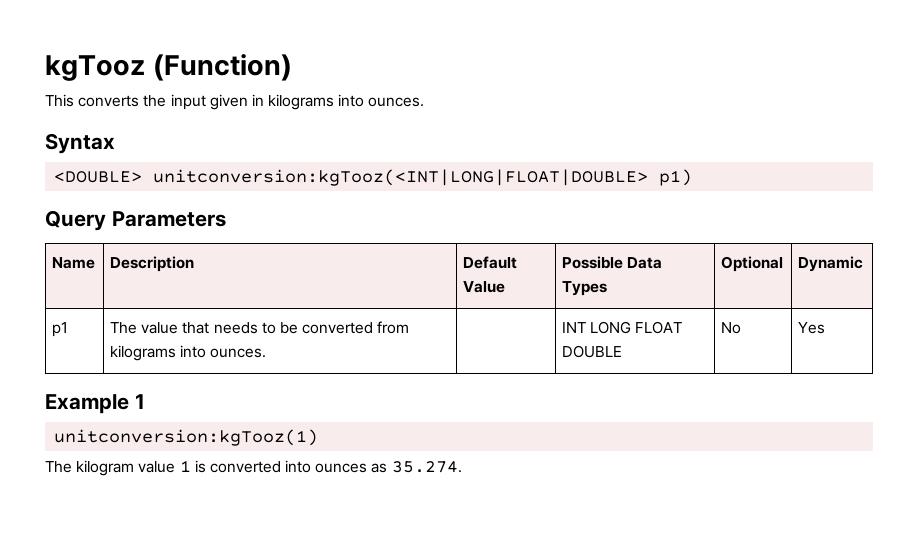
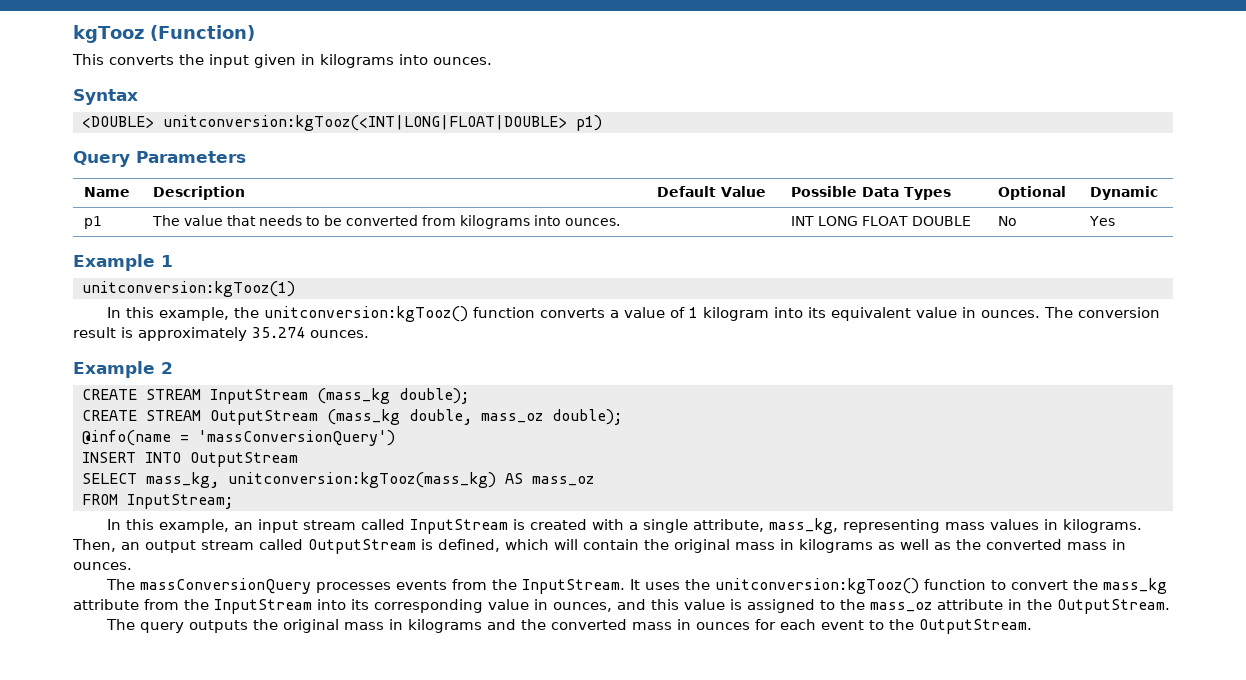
- The kilogram value 1 is converted into ounces as 35.274.
+ In this example, the unitconversion:kgTooz() function converts a value of 1 kilogram into its equivalent value in ounces. The conversion result is approximately 35.274 ounces.
+ Example 2
+ CREATE STREAM InputStream (mass_kg double);
+ CREATE STREAM OutputStream (mass_kg double, mass_oz double);
+ @info(name = 'massConversionQuery')
+ INSERT INTO OutputStream
+ SELECT mass_kg, unitconversion:kgTooz(mass_kg) AS mass_oz
+ FROM InputStream;
+ In this example, an input stream called InputStream is created with a single attribute, mass_kg, representing mass values in kilograms. Then, an output stream called OutputStream is defined, which will contain the original mass in kilograms as well as the converted mass in ounces.
+ The massConversionQuery processes events from the InputStream. It uses the unitconversion:kgTooz() function to convert the mass_kg attribute from the InputStream into its corresponding value in ounces, and this value is assigned to the mass_oz attribute in the OutputStream.
+ The query outputs the original mass in kilograms and the converted mass in ounces for each event to the OutputStream.

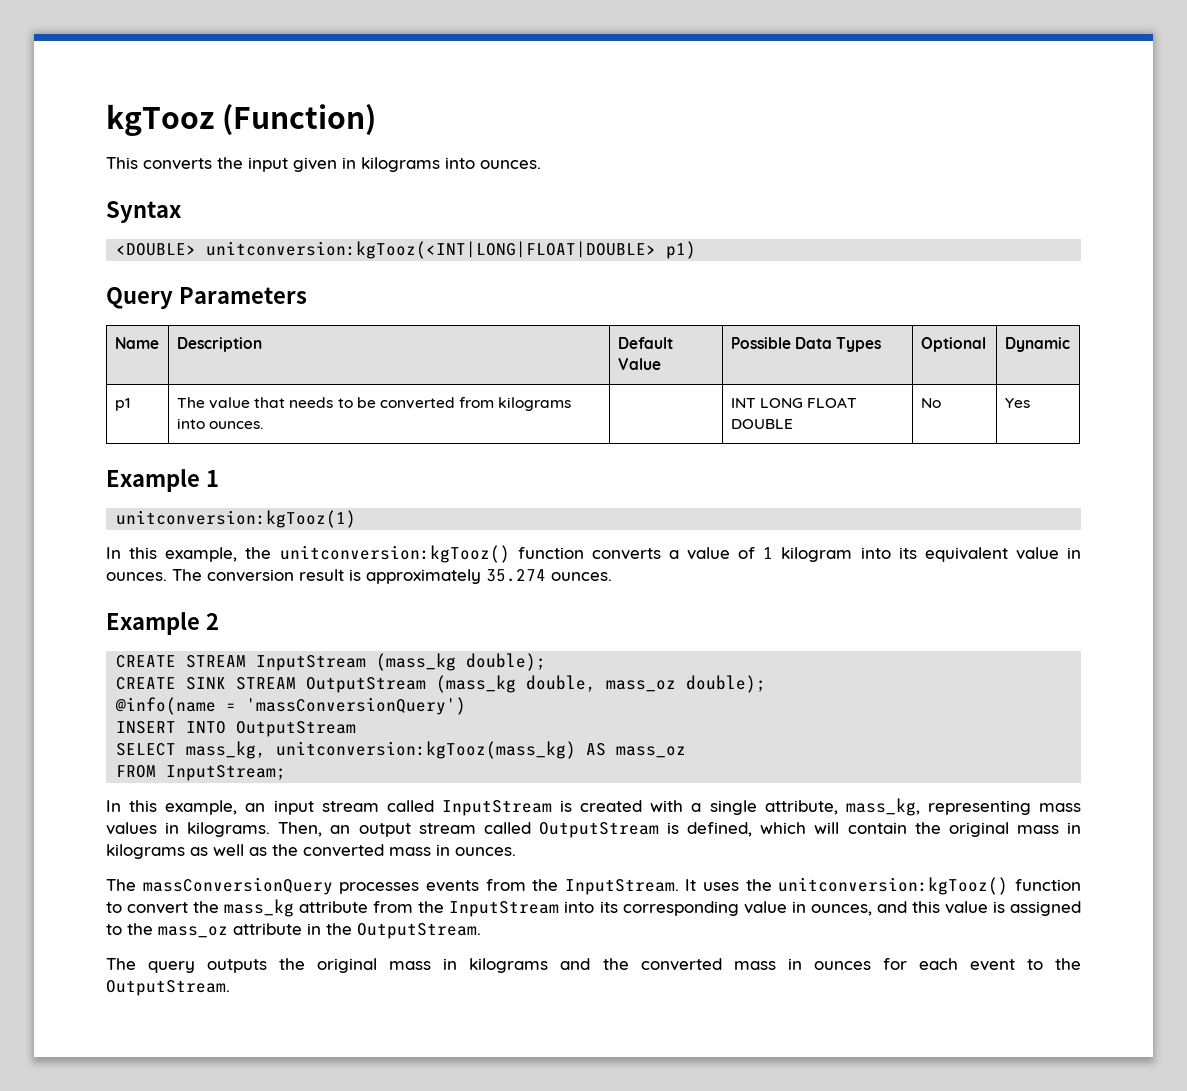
- CREATE STREAM OutputStream (mass_kg double, mass_oz double);
+ CREATE SINK STREAM OutputStream (mass_kg double, mass_oz double);

